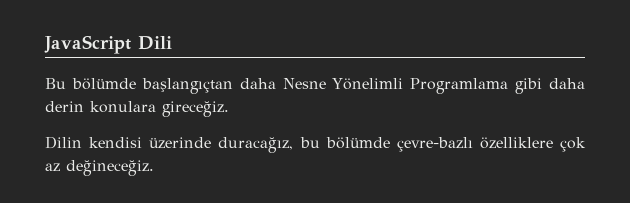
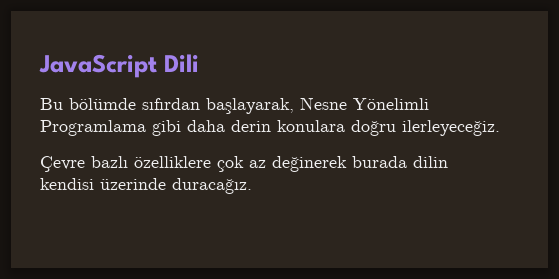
- Bu bölümde başlangıçtan daha Nesne Yönelimli Programlama gibi daha derin konulara gireceğiz.
- Dilin kendisi üzerinde duracağız, bu bölümde çevre-bazlı özelliklere çok az değineceğiz.
+ Bu bölümde sıfırdan başlayarak, Nesne Yönelimli Programlama gibi daha derin konulara doğru ilerleyeceğiz.
+ Çevre bazlı özelliklere çok az değinerek burada dilin kendisi üzerinde duracağız.

